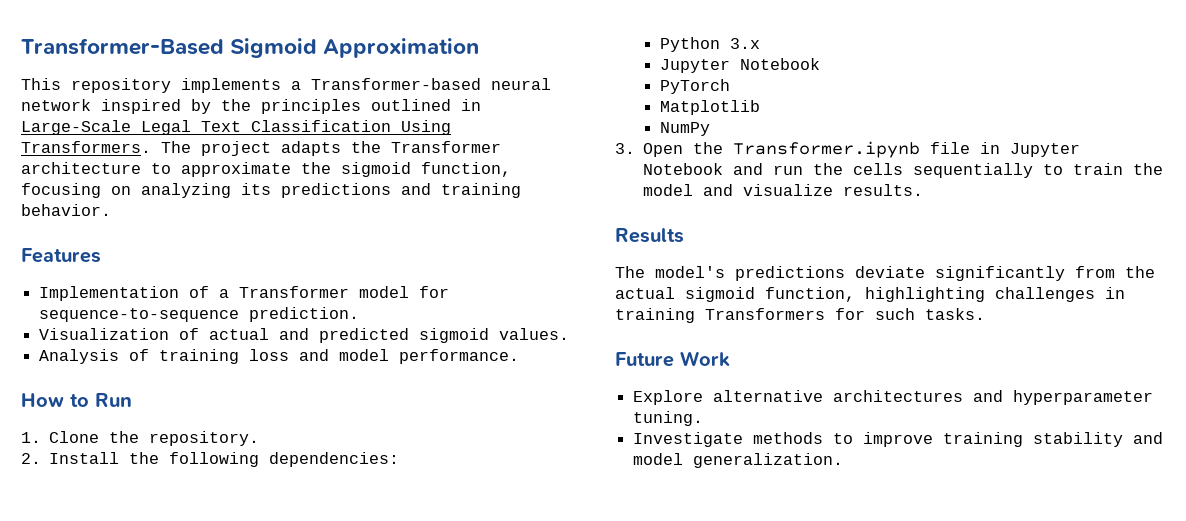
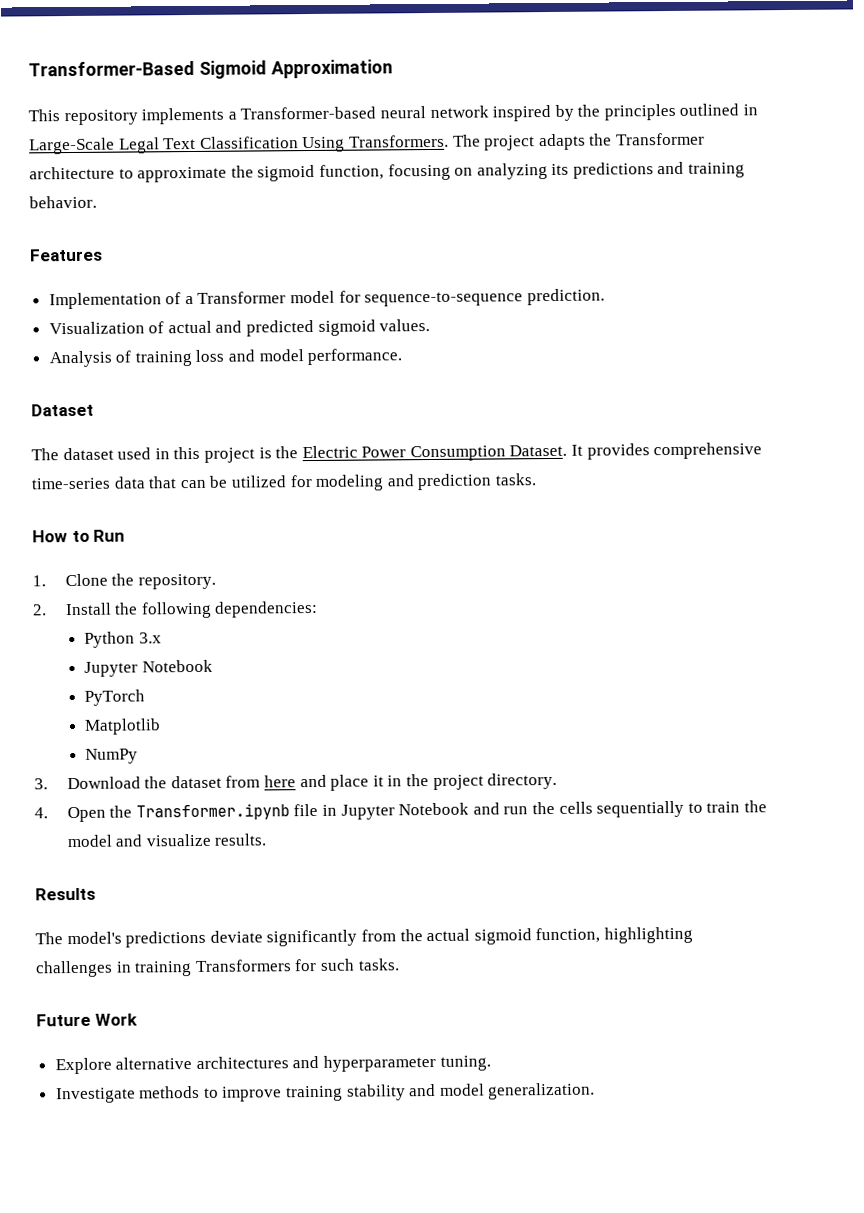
+ Dataset
+ The dataset used in this project is the Electric Power Consumption Dataset. It provides comprehensive time-series data that can be utilized for modeling and prediction tasks.
- 3. Open the Transformer.ipynb file in Jupyter Notebook and run the cells sequentially to train the model and visualize results.
+ 3. Download the dataset from here and place it in the project directory.
+ 4. Open the Transformer.ipynb file in Jupyter Notebook and run the cells sequentially to train the model and visualize results.

